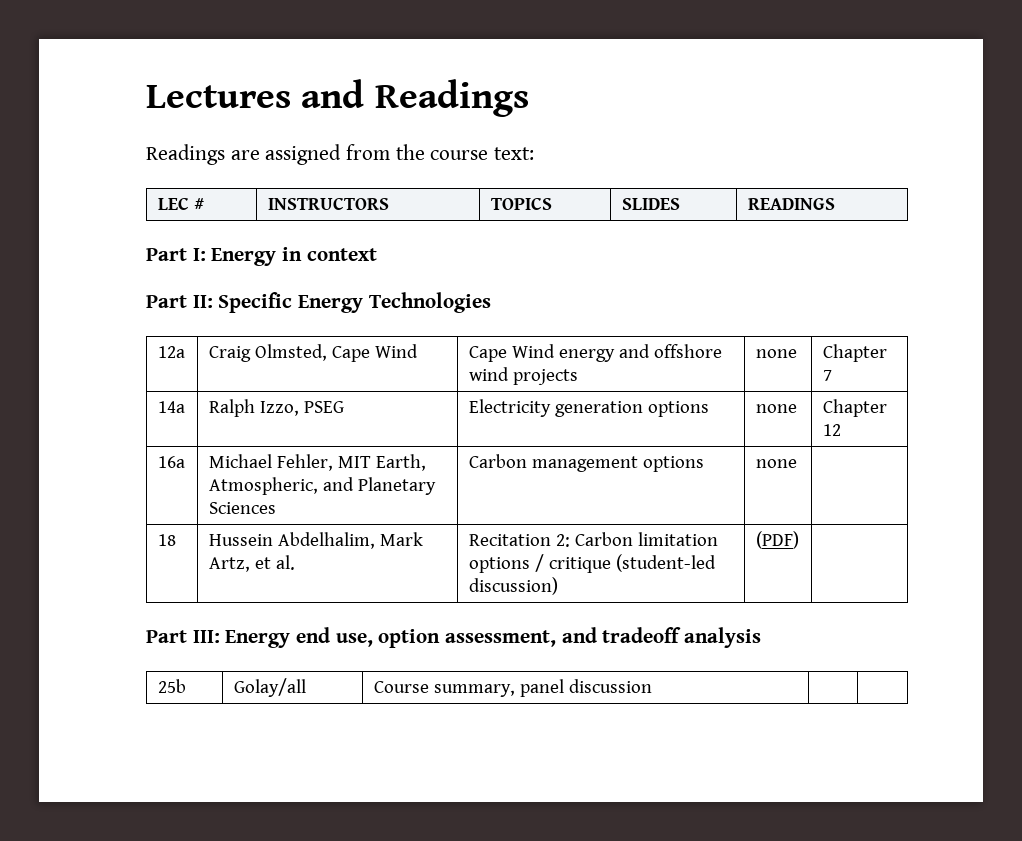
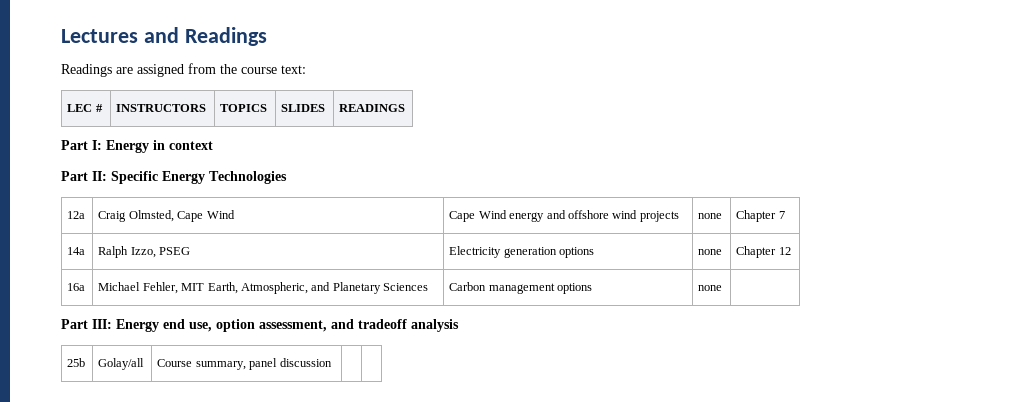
- 18 | Hussein Abdelhalim, Mark Artz, et al. | Recitation 2: Carbon limitation options / critique (student-led discussion) | (PDF) |

